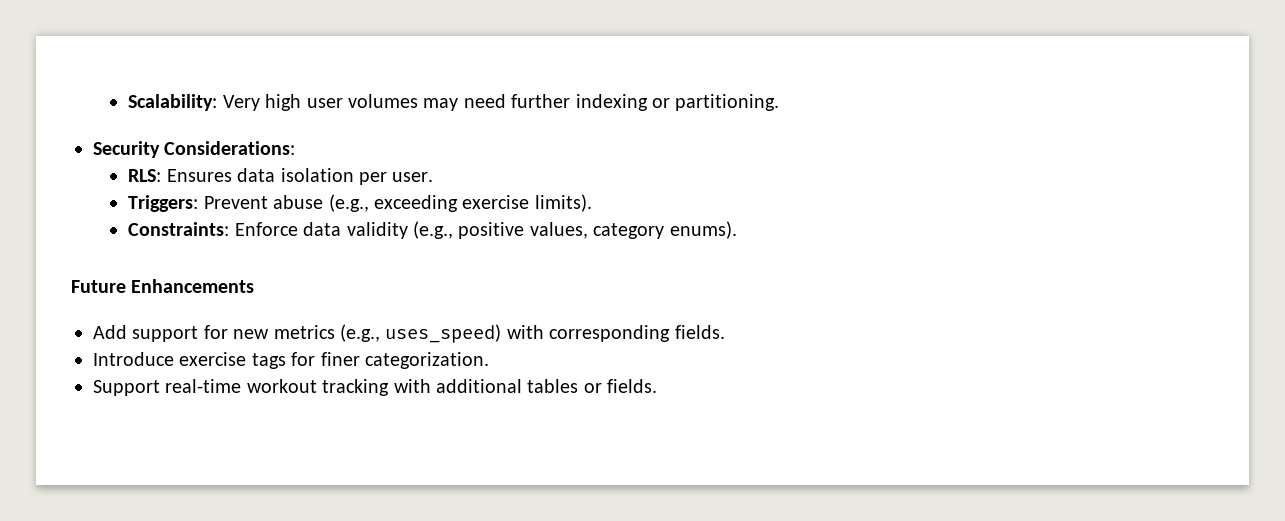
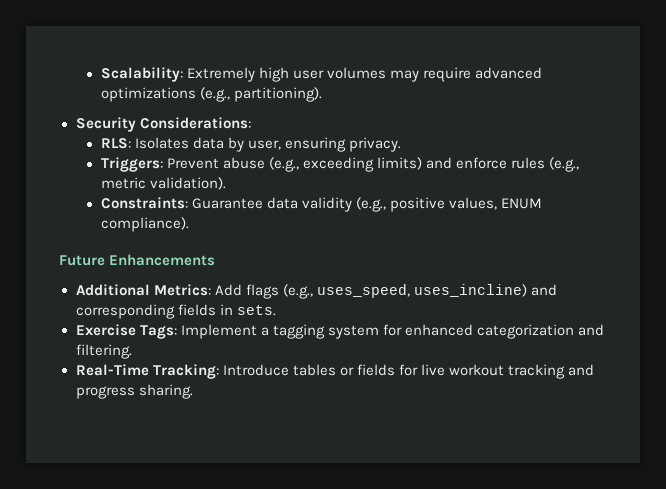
- Scalability: Very high user volumes may need further indexing or partitioning.
+ Scalability: Extremely high user volumes may require advanced optimizations (e.g., partitioning).
  Security Considerations:
- RLS: Ensures data isolation per user.
+ RLS: Isolates data by user, ensuring privacy.
- Triggers: Prevent abuse (e.g., exceeding exercise limits).
+ Triggers: Prevent abuse (e.g., exceeding limits) and enforce rules (e.g., metric validation).
- Constraints: Enforce data validity (e.g., positive values, category enums).
+ Constraints: Guarantee data validity (e.g., positive values, ENUM compliance).
- Add support for new metrics (e.g., uses_speed) with corresponding fields.
- Introduce exercise tags for finer categorization.
- Support real-time workout tracking with additional tables or fields.
+ Additional Metrics: Add flags (e.g., uses_speed, uses_incline) and corresponding fields in sets.
+ Exercise Tags: Implement a tagging system for enhanced categorization and filtering.
+ Real-Time Tracking: Introduce tables or fields for live workout tracking and progress sharing.

